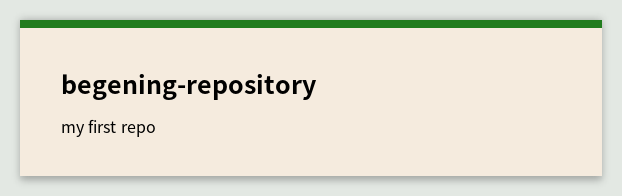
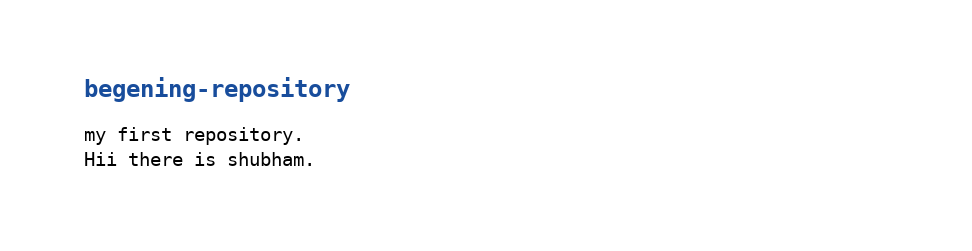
- my first repo
+ my first repository.
+ Hii there is shubham.

